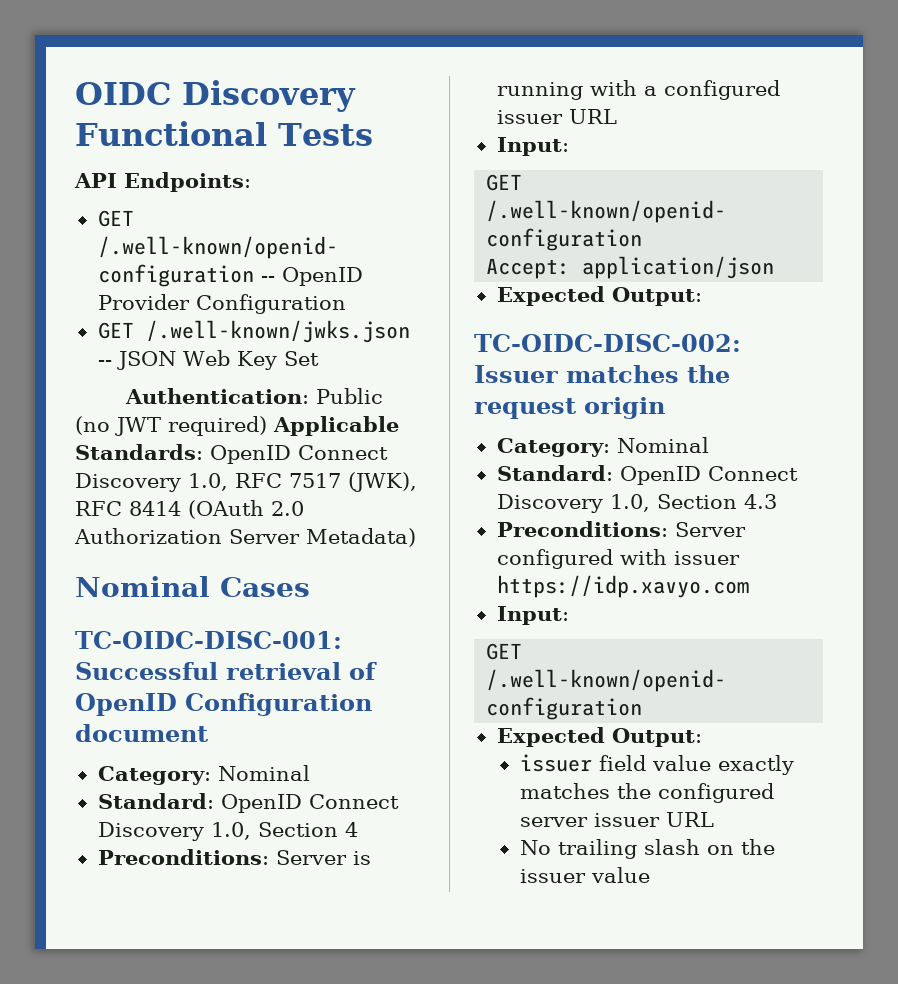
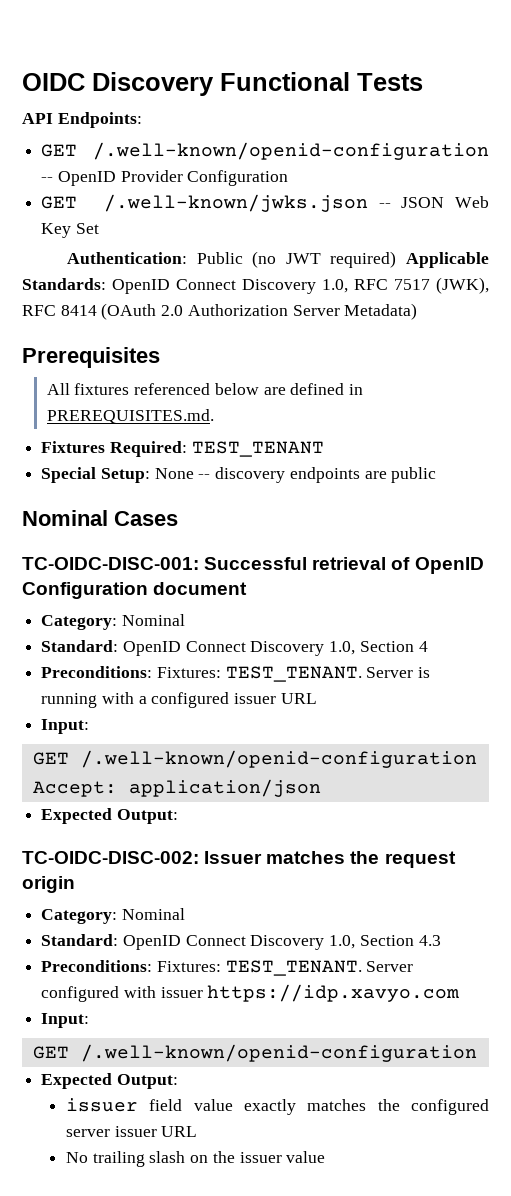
+ Prerequisites
+ All fixtures referenced below are defined in PREREQUISITES.md.
+ Fixtures Required: TEST_TENANT
+ Special Setup: None -- discovery endpoints are public
- Preconditions: Server is running with a configured issuer URL
+ Preconditions: Fixtures: TEST_TENANT. Server is running with a configured issuer URL
- Preconditions: Server configured with issuer https://idp.xavyo.com
+ Preconditions: Fixtures: TEST_TENANT. Server configured with issuer https://idp.xavyo.com

